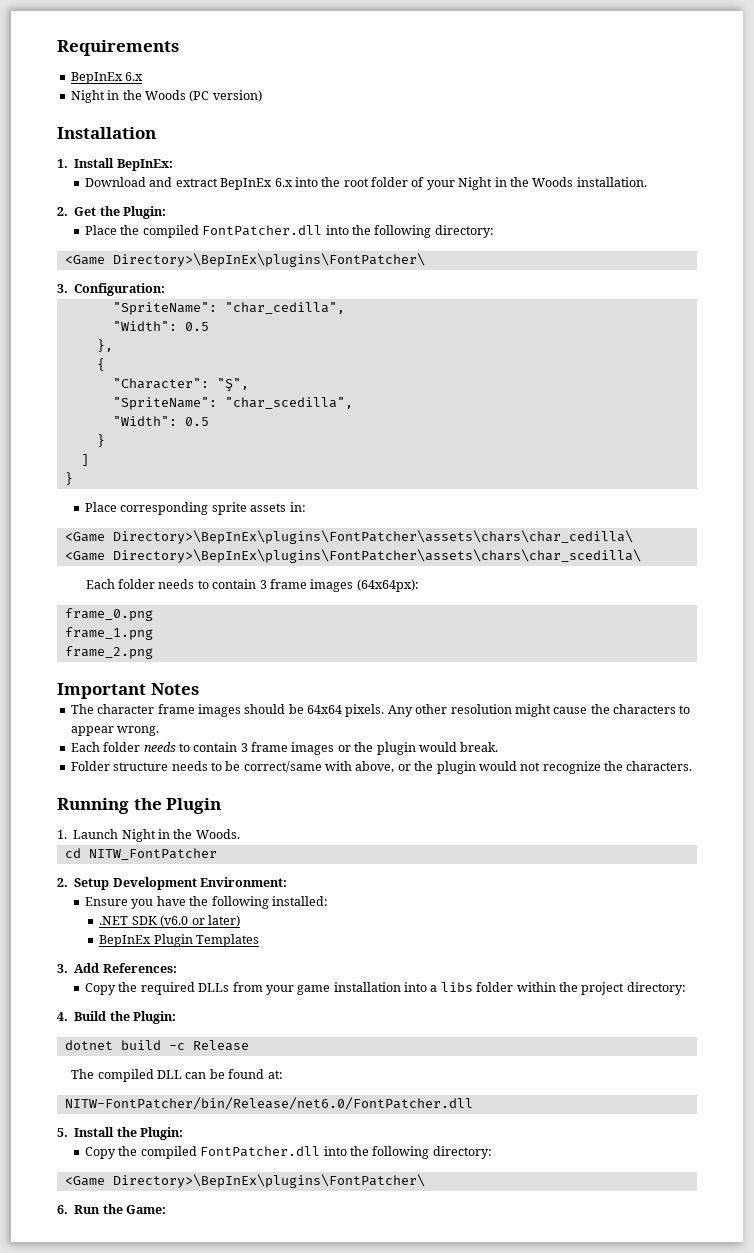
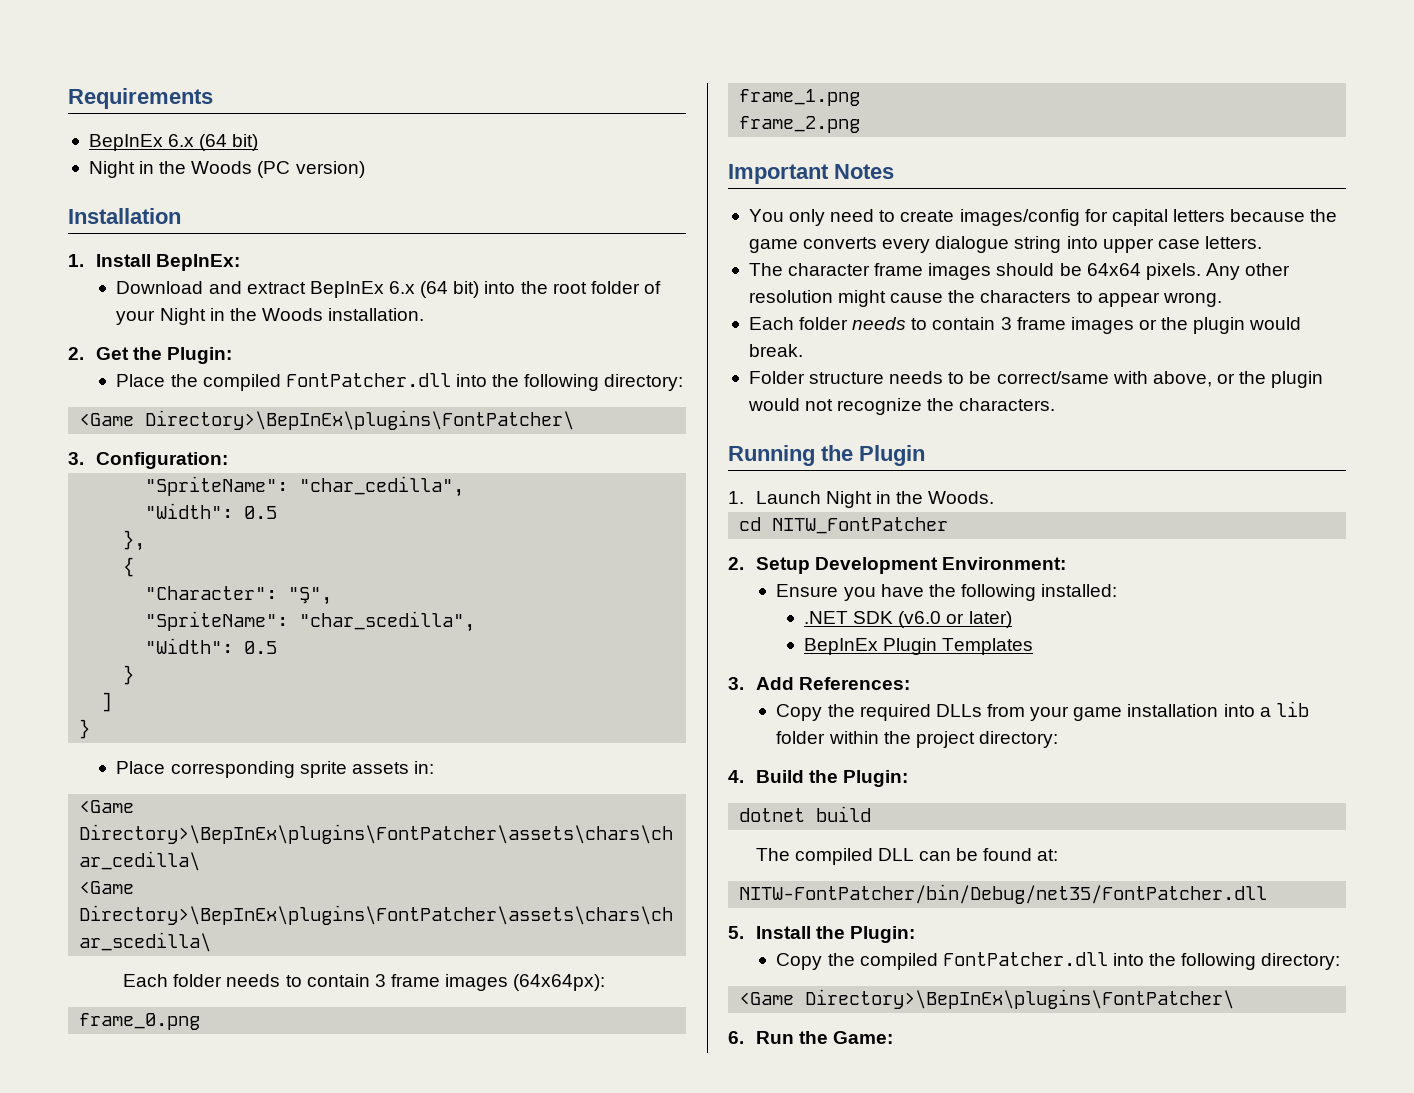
  Requirements
- BepInEx 6.x
+ BepInEx 6.x (64 bit)
- Download and extract BepInEx 6.x into the root folder of your Night in the Woods installation.
+ Download and extract BepInEx 6.x (64 bit) into the root folder of your Night in the Woods installation.
+ You only need to create images/config for capital letters because the game converts every dialogue string into upper case letters.
- Copy the required DLLs from your game installation into a libs folder within the project directory:
+ Copy the required DLLs from your game installation into a lib folder within the project directory:
- dotnet build -c Release
+ dotnet build
- NITW-FontPatcher/bin/Release/net6.0/FontPatcher.dll
+ NITW-FontPatcher/bin/Debug/net35/FontPatcher.dll

